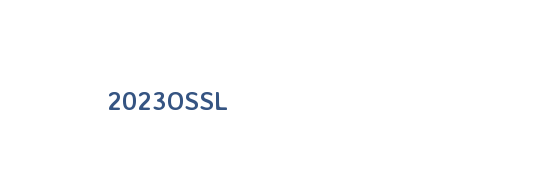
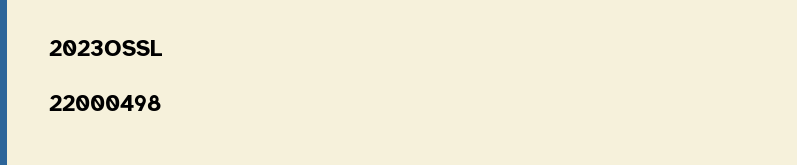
+ 22000498

